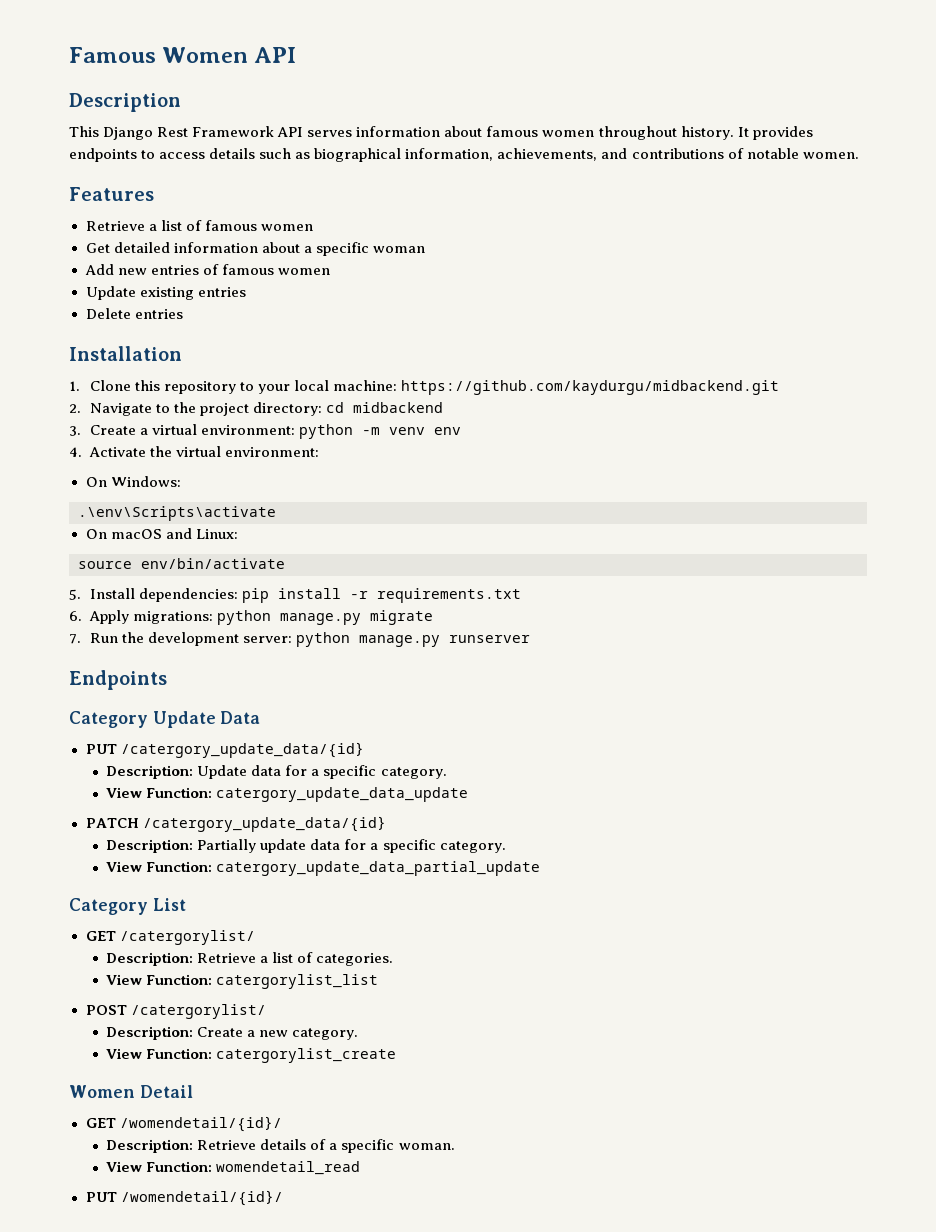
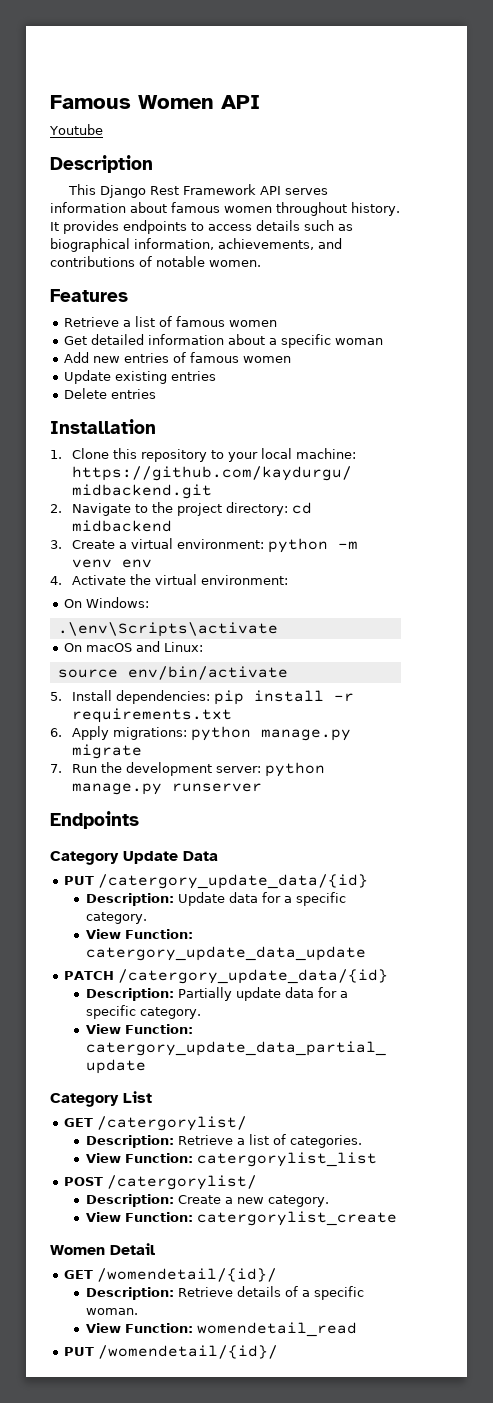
+ Youtube

